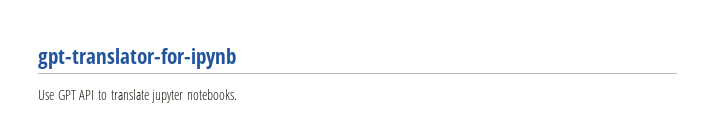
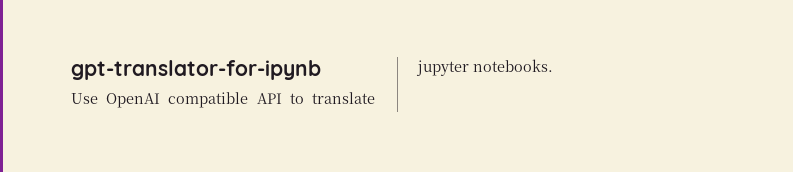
- Use GPT API to translate jupyter notebooks.
+ Use OpenAI compatible API to translate jupyter notebooks.

